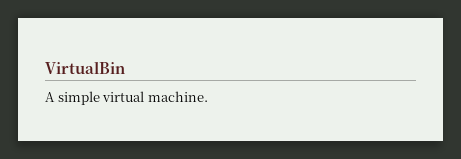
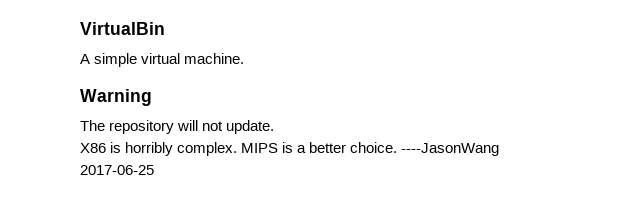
+ Warning
+ The repository will not update.
+ X86 is horribly complex. MIPS is a better choice. ----JasonWang 2017-06-25

